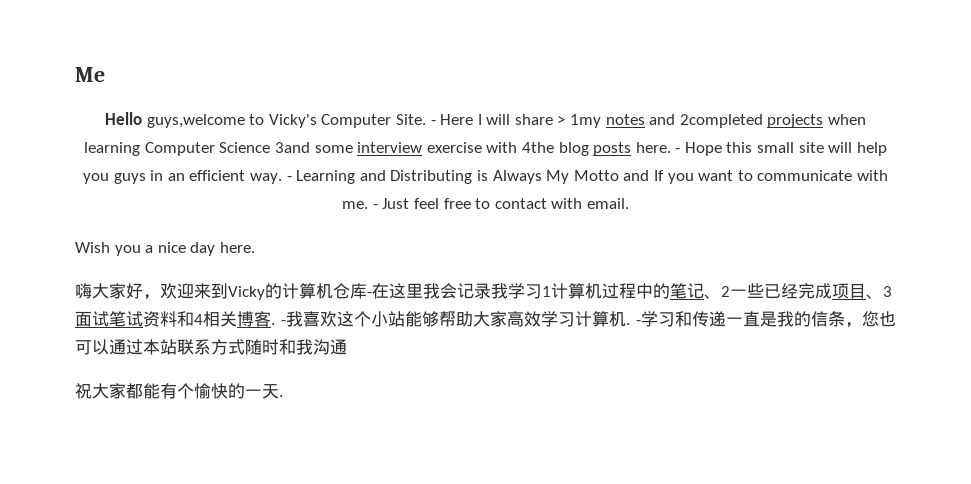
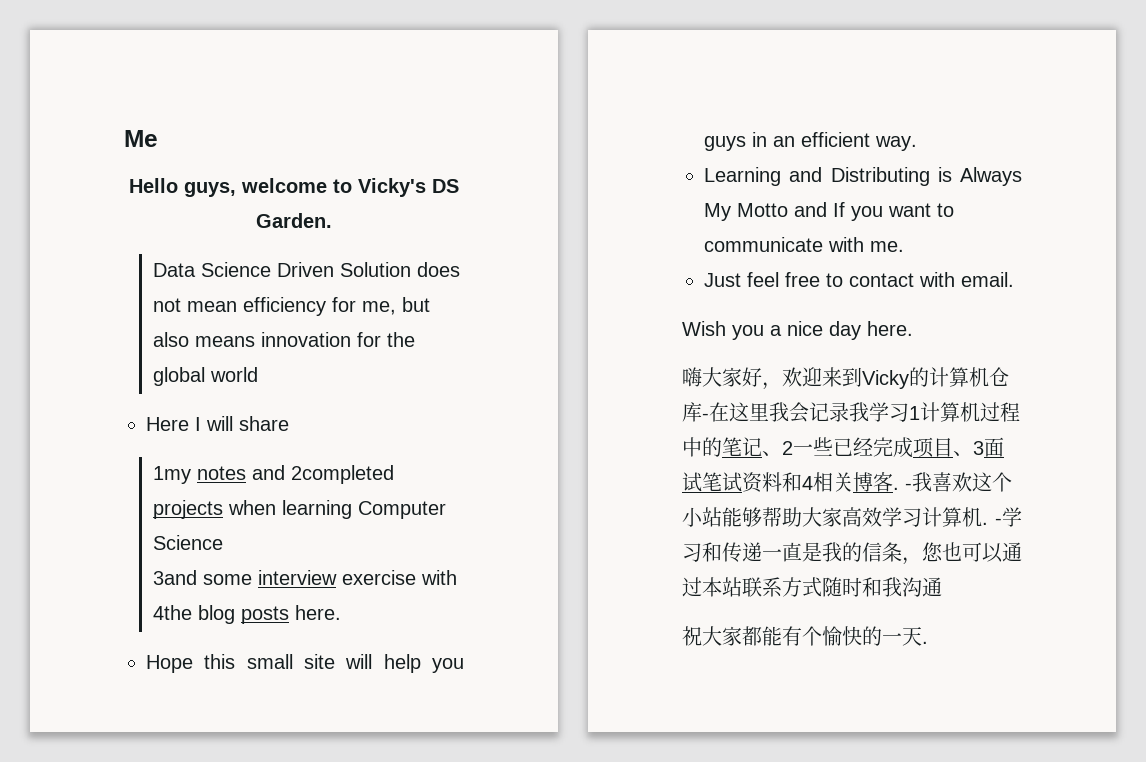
- Hello guys,welcome to Vicky's Computer Site. - Here I will share > 1my notes and 2completed projects when learning Computer Science 3and some interview exercise with 4the blog posts here. - Hope this small site will help you guys in an efficient way. - Learning and Distributing is Always My Motto and If you want to communicate with me. - Just feel free to contact with email.
+ Hello guys, welcome to Vicky's DS Garden.
+ Data Science Driven Solution does not mean efficiency for me, but also means innovation for the global world
+ Here I will share
+ 1my notes and 2completed projects when learning Computer Science
+ 3and some interview exercise with 4the blog posts here.
+ Hope this small site will help you guys in an efficient way.
+ Learning and Distributing is Always My Motto and If you want to communicate with me.
+ Just feel free to contact with email.

